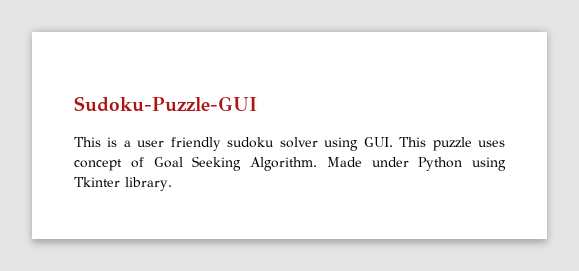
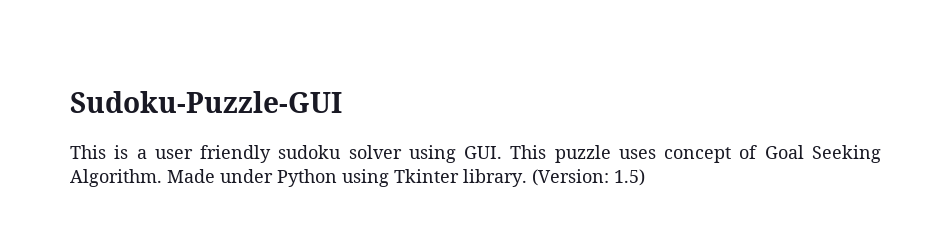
+ (Version: 1.5)

